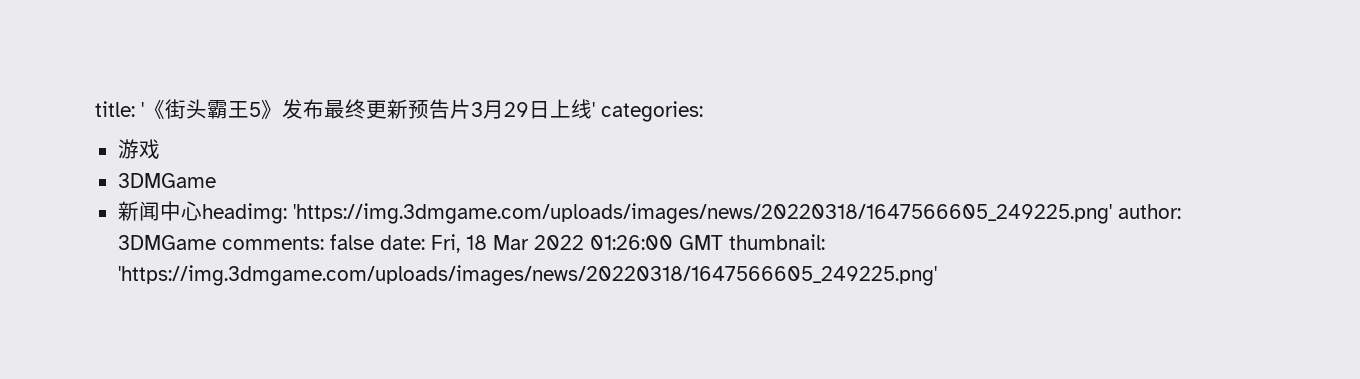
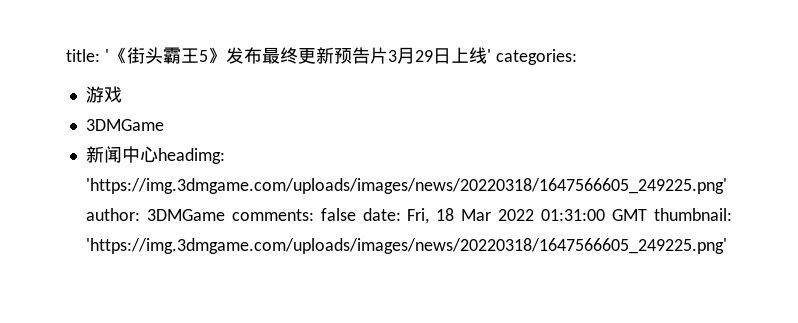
- 新闻中心headimg: 'https://img.3dmgame.com/uploads/images/news/20220318/1647566605_249225.png' author: 3DMGame comments: false date: Fri, 18 Mar 2022 01:26:00 GMT thumbnail: 'https://img.3dmgame.com/uploads/images/news/20220318/1647566605_249225.png'
+ 新闻中心headimg: 'https://img.3dmgame.com/uploads/images/news/20220318/1647566605_249225.png' author: 3DMGame comments: false date: Fri, 18 Mar 2022 01:31:00 GMT thumbnail: 'https://img.3dmgame.com/uploads/images/news/20220318/1647566605_249225.png'

